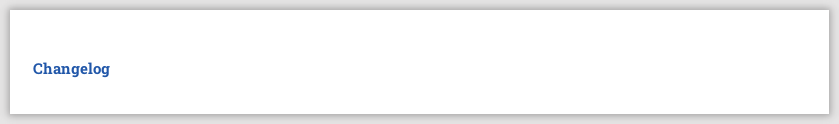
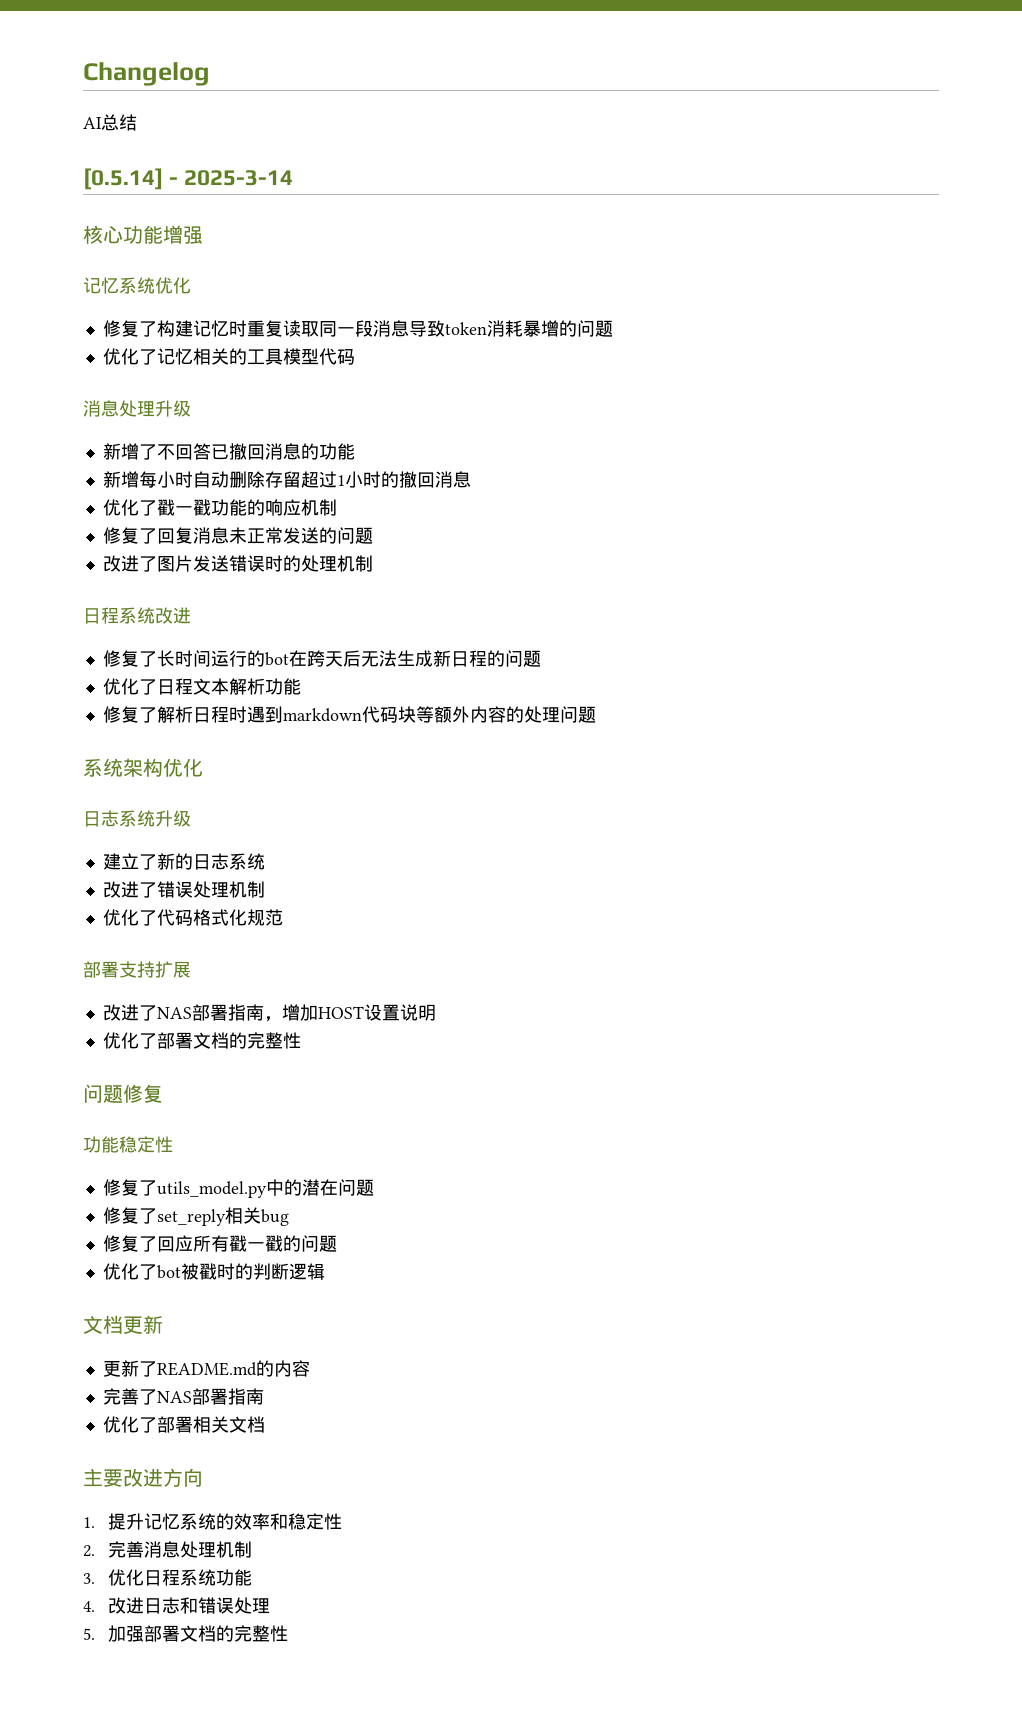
+ AI总结
+ [0.5.14] - 2025-3-14
+ 核心功能增强
+ 记忆系统优化
+ 修复了构建记忆时重复读取同一段消息导致token消耗暴增的问题
+ 优化了记忆相关的工具模型代码
+ 消息处理升级
+ 新增了不回答已撤回消息的功能
+ 新增每小时自动删除存留超过1小时的撤回消息
+ 优化了戳一戳功能的响应机制
+ 修复了回复消息未正常发送的问题
+ 改进了图片发送错误时的处理机制
+ 日程系统改进
+ 修复了长时间运行的bot在跨天后无法生成新日程的问题
+ 优化了日程文本解析功能
+ 修复了解析日程时遇到markdown代码块等额外内容的处理问题
+ 系统架构优化
+ 日志系统升级
+ 建立了新的日志系统
+ 改进了错误处理机制
+ 优化了代码格式化规范
+ 部署支持扩展
+ 改进了NAS部署指南，增加HOST设置说明
+ 优化了部署文档的完整性
+ 问题修复
+ 功能稳定性
+ 修复了utils_model.py中的潜在问题
+ 修复了set_reply相关bug
+ 修复了回应所有戳一戳的问题
+ 优化了bot被戳时的判断逻辑
+ 文档更新
+ 更新了README.md的内容
+ 完善了NAS部署指南
+ 优化了部署相关文档
+ 主要改进方向
+ 1.提升记忆系统的效率和稳定性
+ 2.完善消息处理机制
+ 3.优化日程系统功能
+ 4.改进日志和错误处理
+ 5.加强部署文档的完整性

